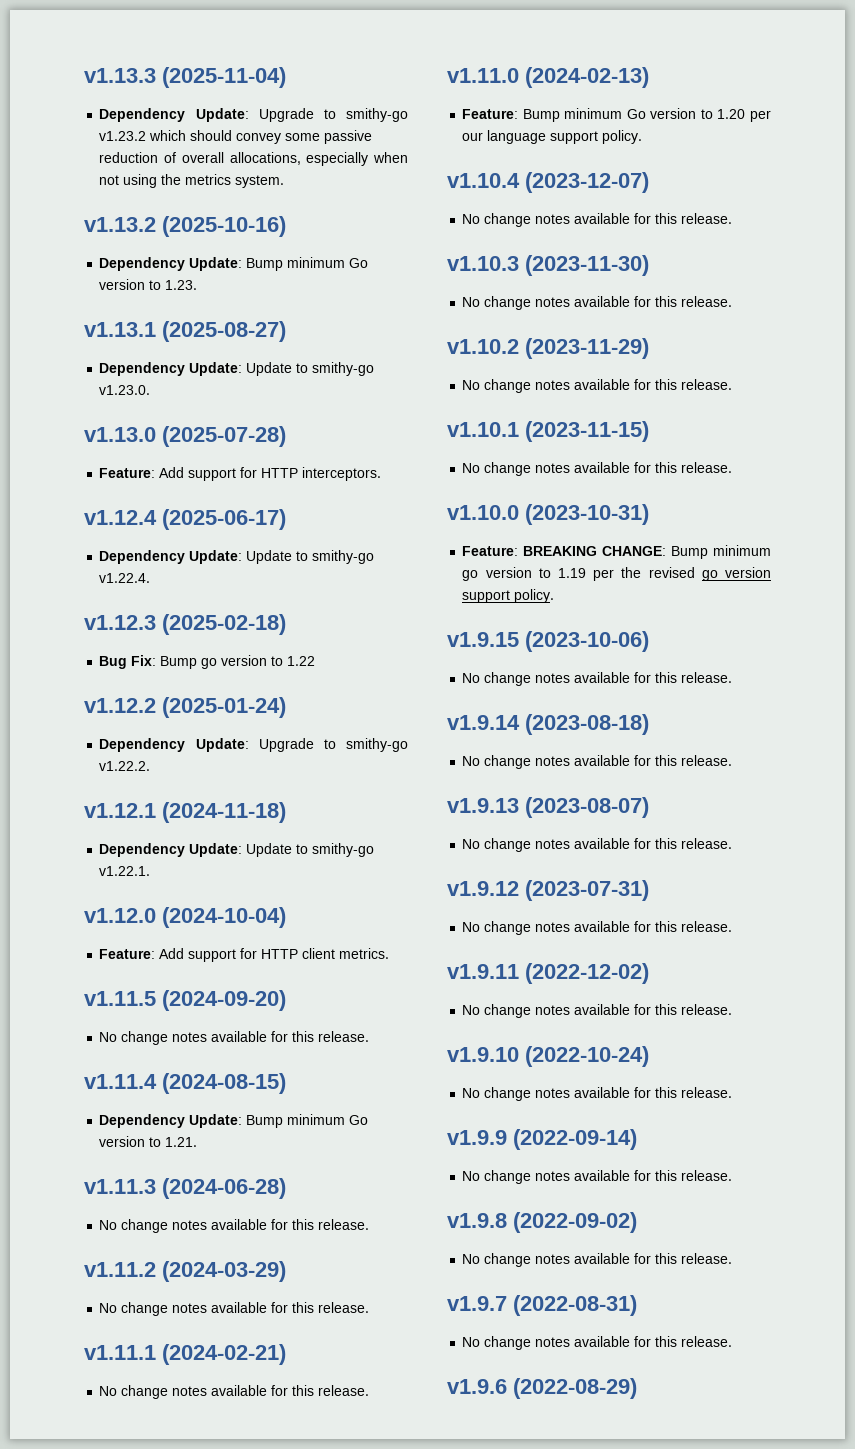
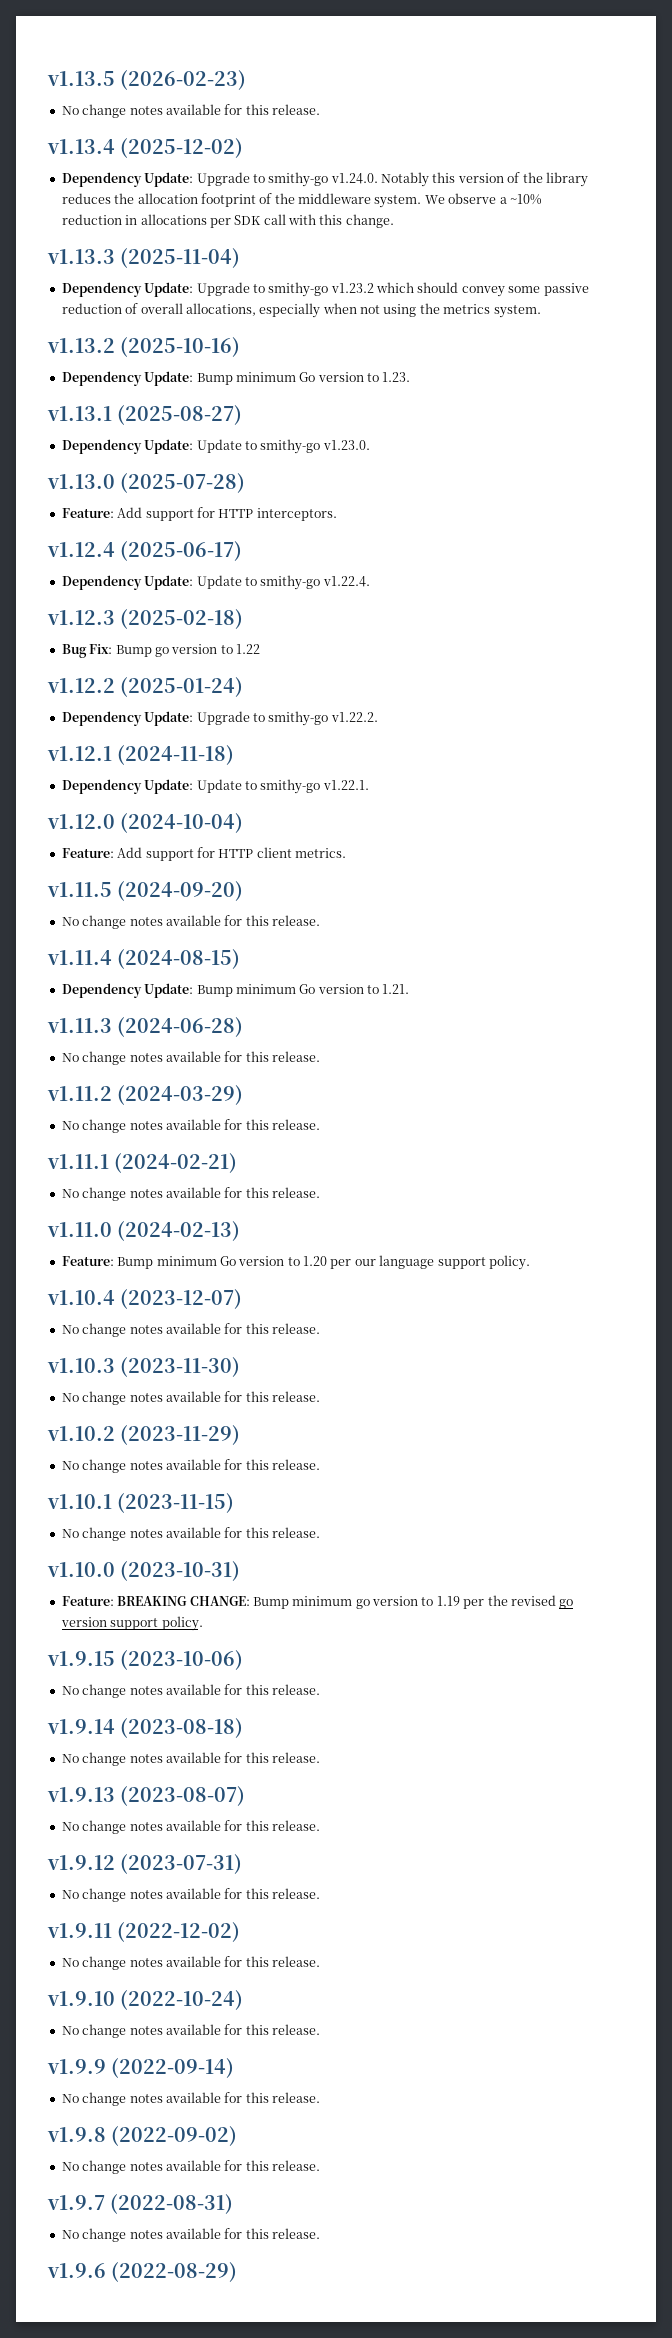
+ v1.13.5 (2026-02-23)
+ No change notes available for this release.
+ v1.13.4 (2025-12-02)
+ Dependency Update: Upgrade to smithy-go v1.24.0. Notably this version of the library reduces the allocation footprint of the middleware system. We observe a ~10% reduction in allocations per SDK call with this change.

